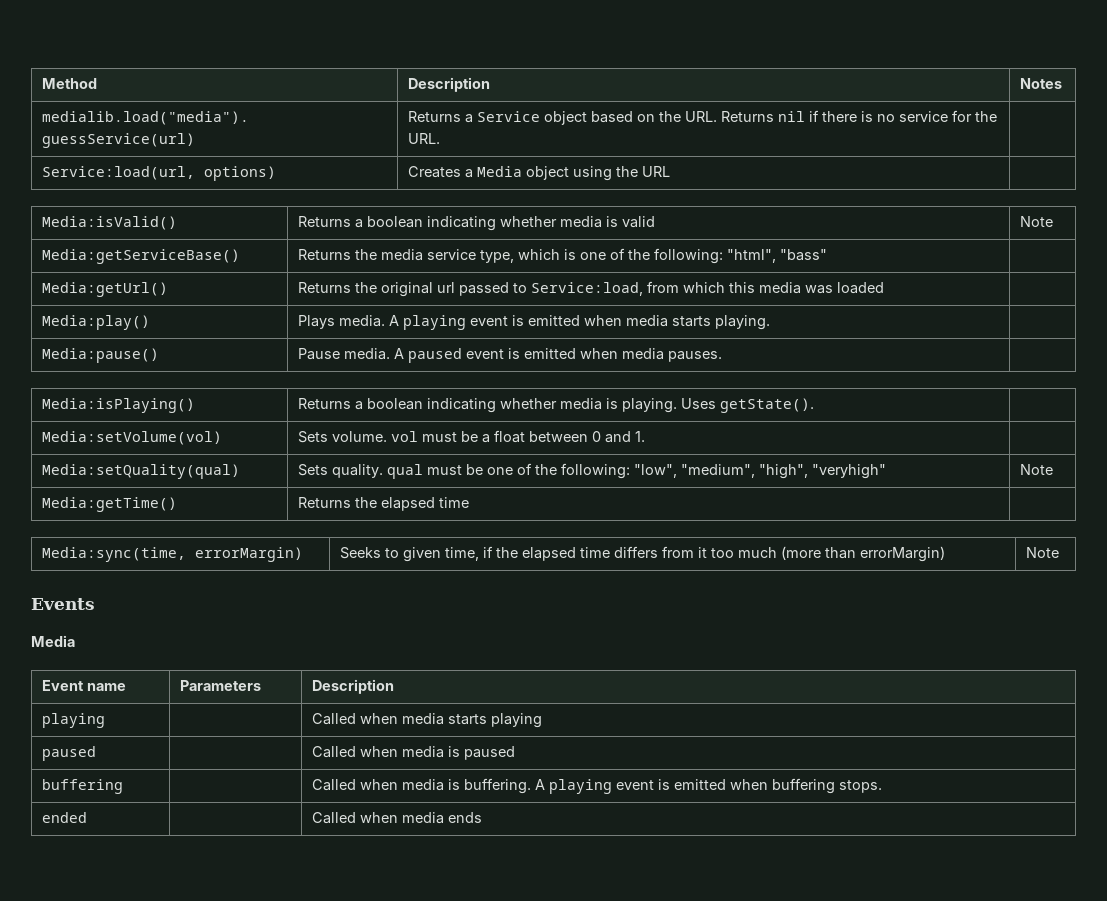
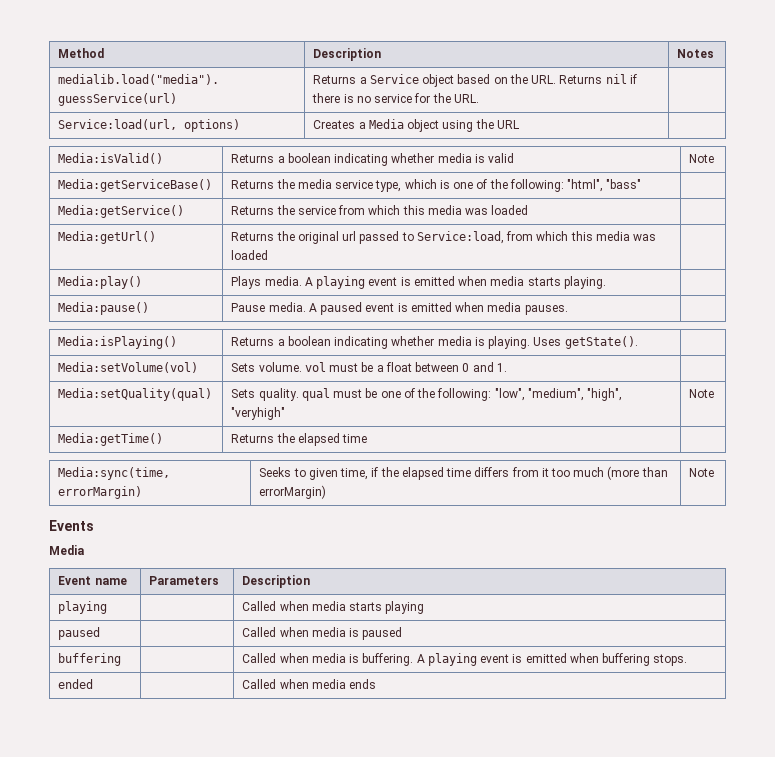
+ Media:getService() | Returns the service from which this media was loaded |

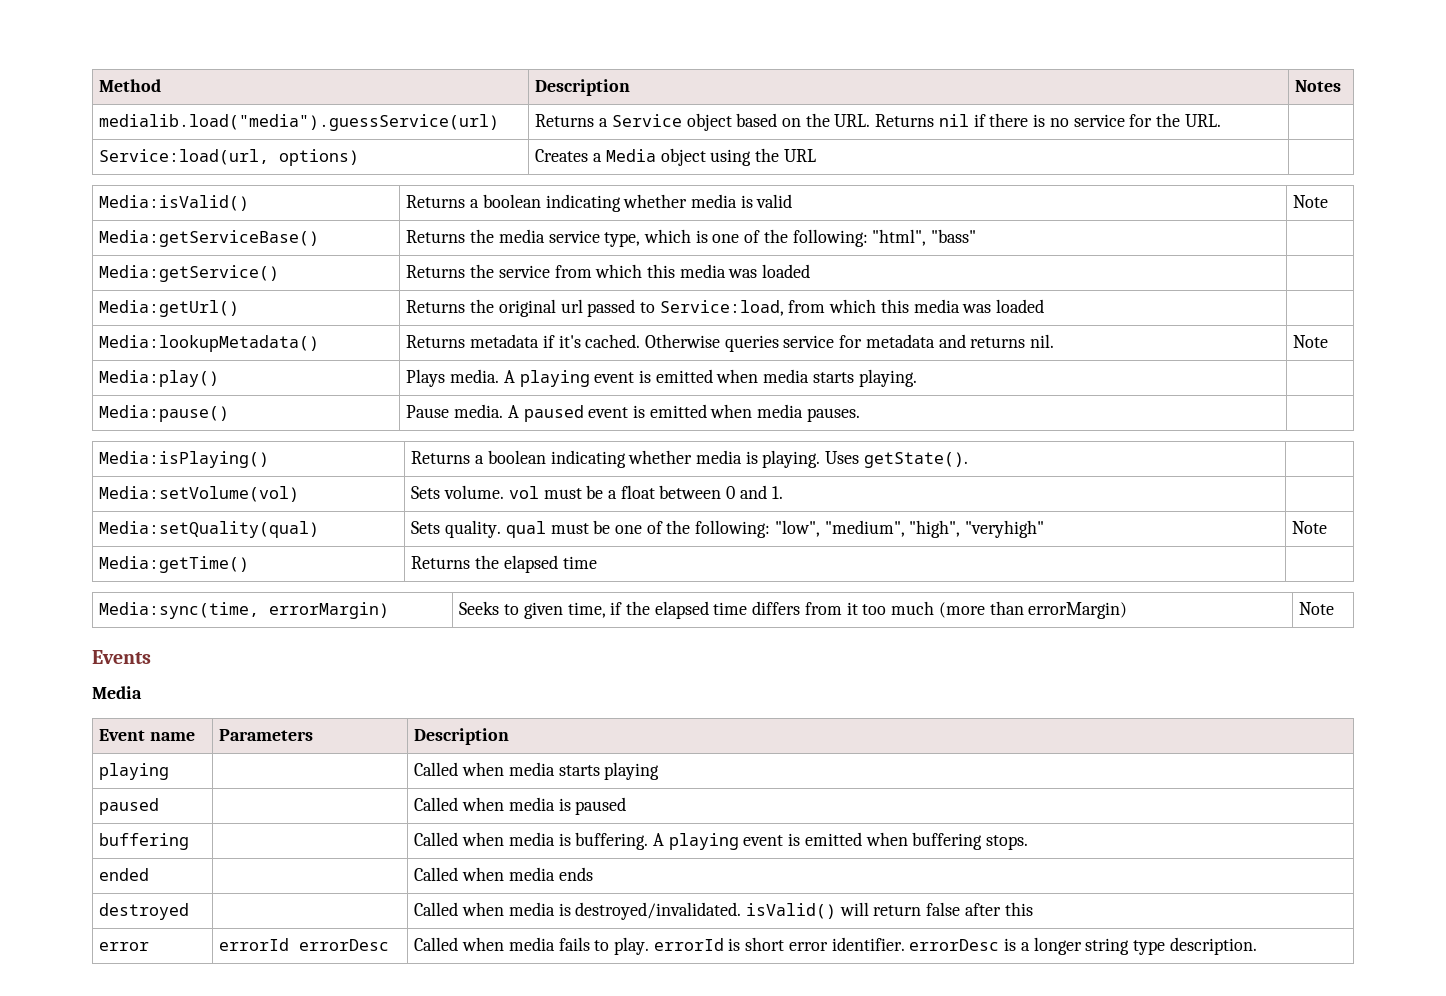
+ Media:lookupMetadata() | Returns metadata if it's cached. Otherwise queries service for metadata and returns nil. | Note
+ destroyed | | Called when media is destroyed/invalidated. isValid() will return false after this
+ error | errorId errorDesc | Called when media fails to play. errorId is short error identifier. errorDesc is a longer string type description.

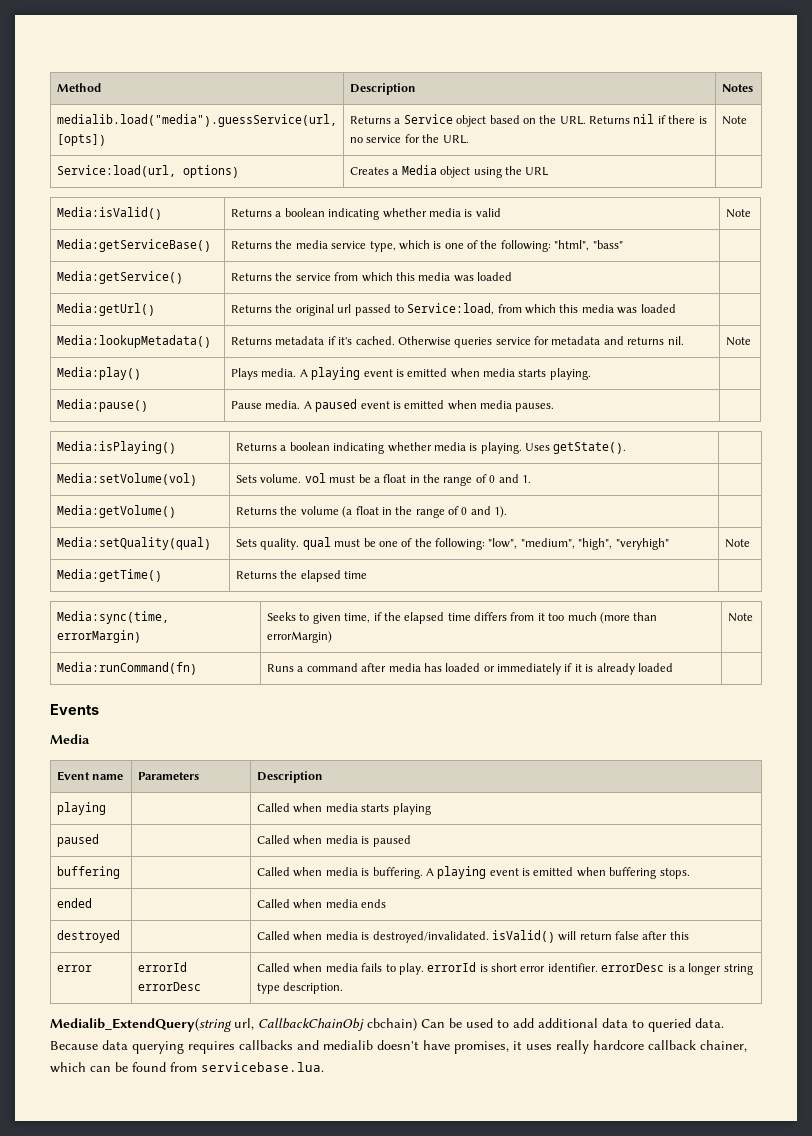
- medialib.load("media").guessService(url) | Returns a Service object based on the URL. Returns nil if there is no service for the URL. |
+ medialib.load("media").guessService(url, [opts]) | Returns a Service object based on the URL. Returns nil if there is no service for the URL. | Note
- Media:setVolume(vol) | Sets volume. vol must be a float between 0 and 1. |
+ Media:setVolume(vol) | Sets volume. vol must be a float in the range of 0 and 1. |
+ Media:getVolume() | Returns the volume (a float in the range of 0 and 1). |
+ Media:runCommand(fn) | Runs a command after media has loaded or immediately if it is already loaded |
+ Medialib_ExtendQuery(string url, CallbackChainObj cbchain) Can be used to add additional data to queried data. Because data querying requires callbacks and medialib doesn't have promises, it uses really hardcore callback chainer, which can be found from servicebase.lua.

